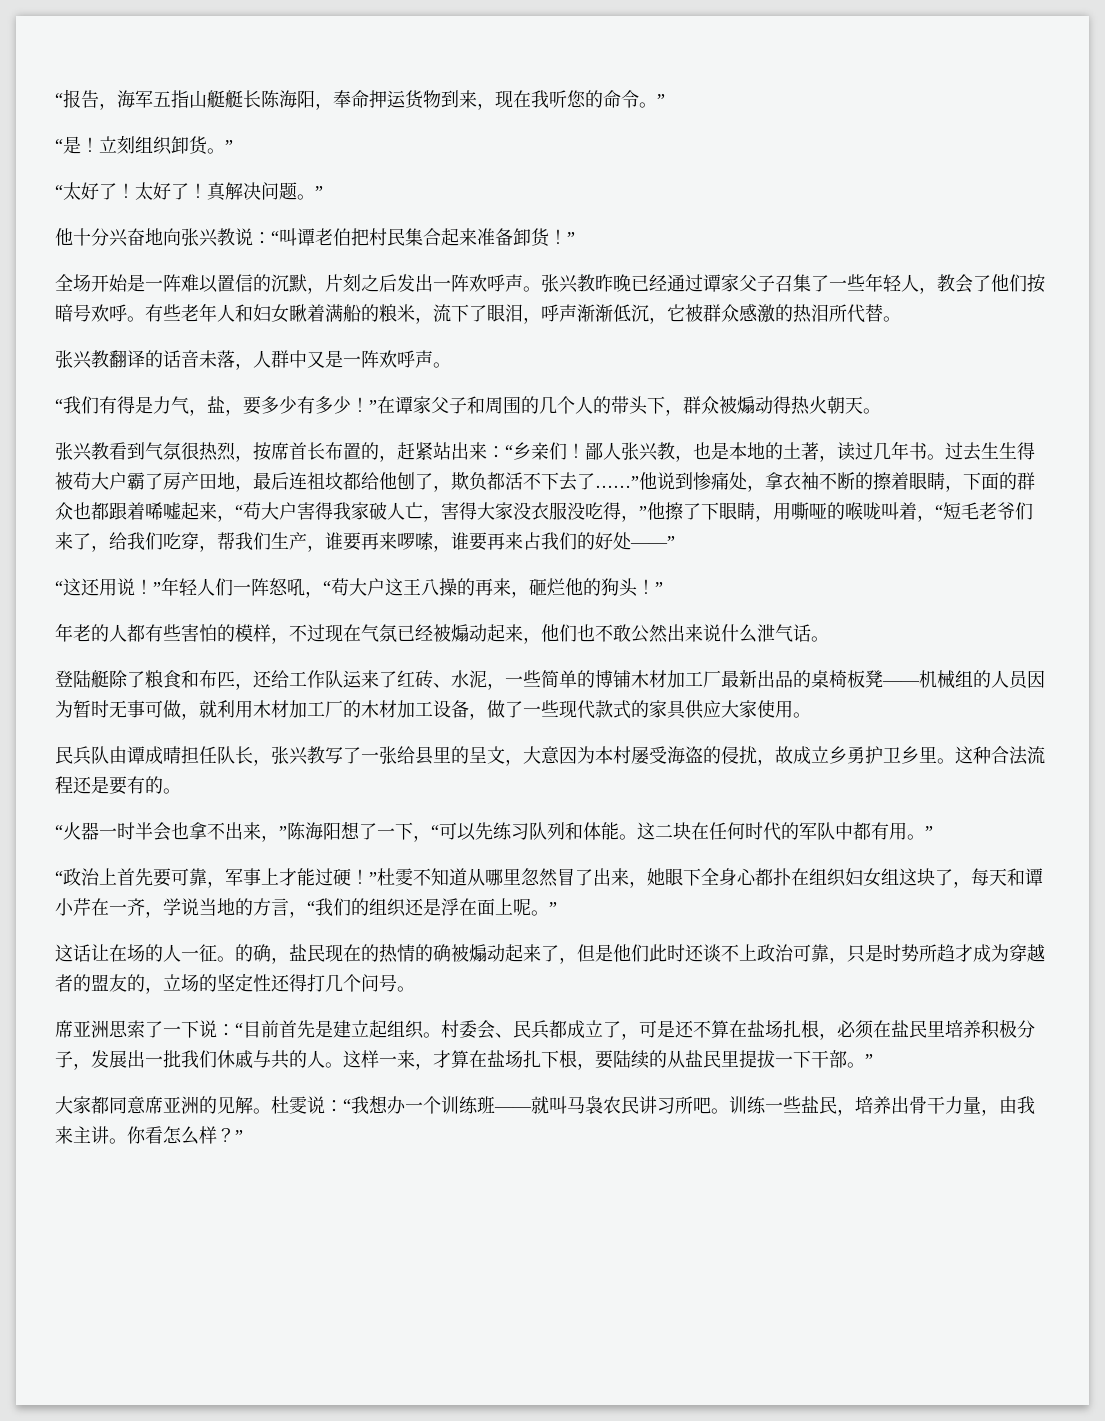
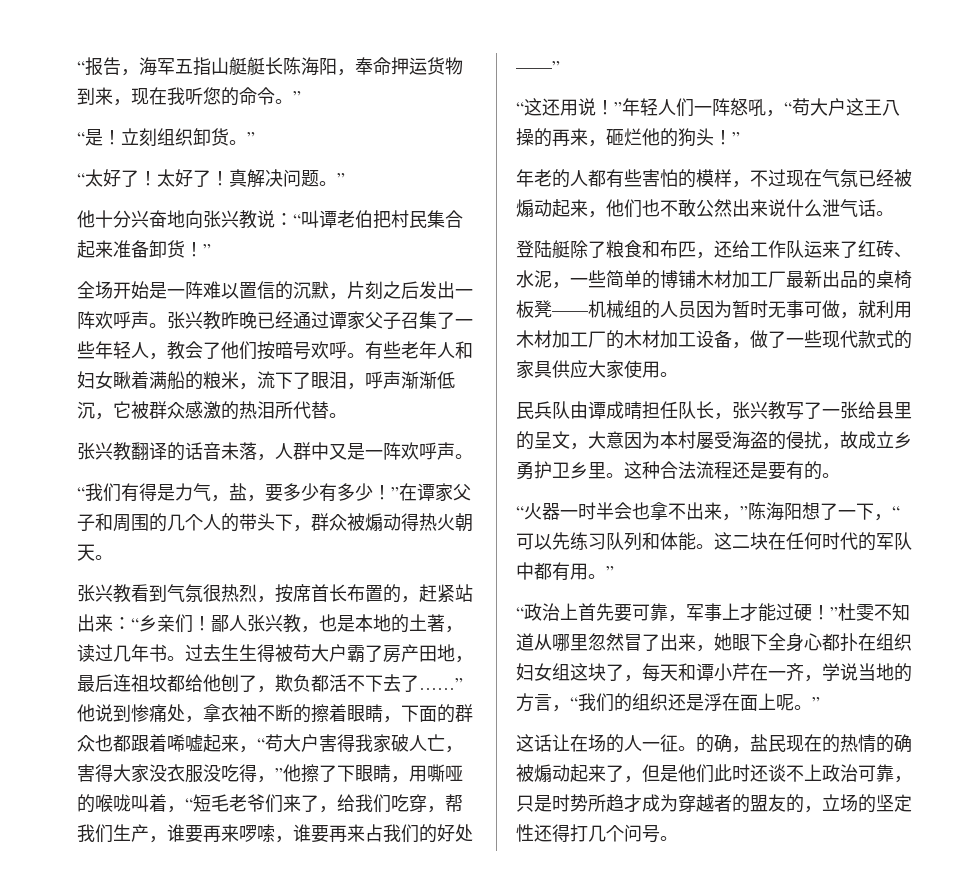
- 席亚洲思索了一下说：“目前首先是建立起组织。村委会、民兵都成立了，可是还不算在盐场扎根，必须在盐民里培养积极分子，发展出一批我们休戚与共的人。这样一来，才算在盐场扎下根，要陆续的从盐民里提拔一下干部。”
- 大家都同意席亚洲的见解。杜雯说：“我想办一个训练班——就叫马袅农民讲习所吧。训练一些盐民，培养出骨干力量，由我来主讲。你看怎么样？”

